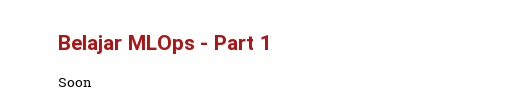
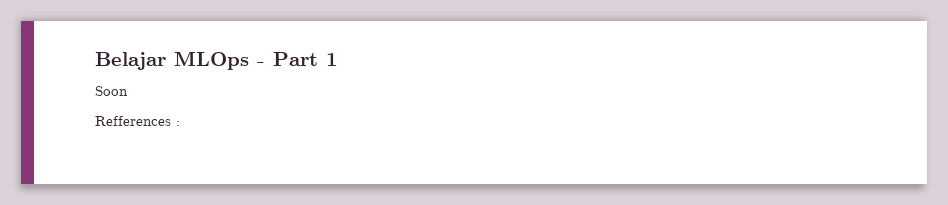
+ Refferences :

